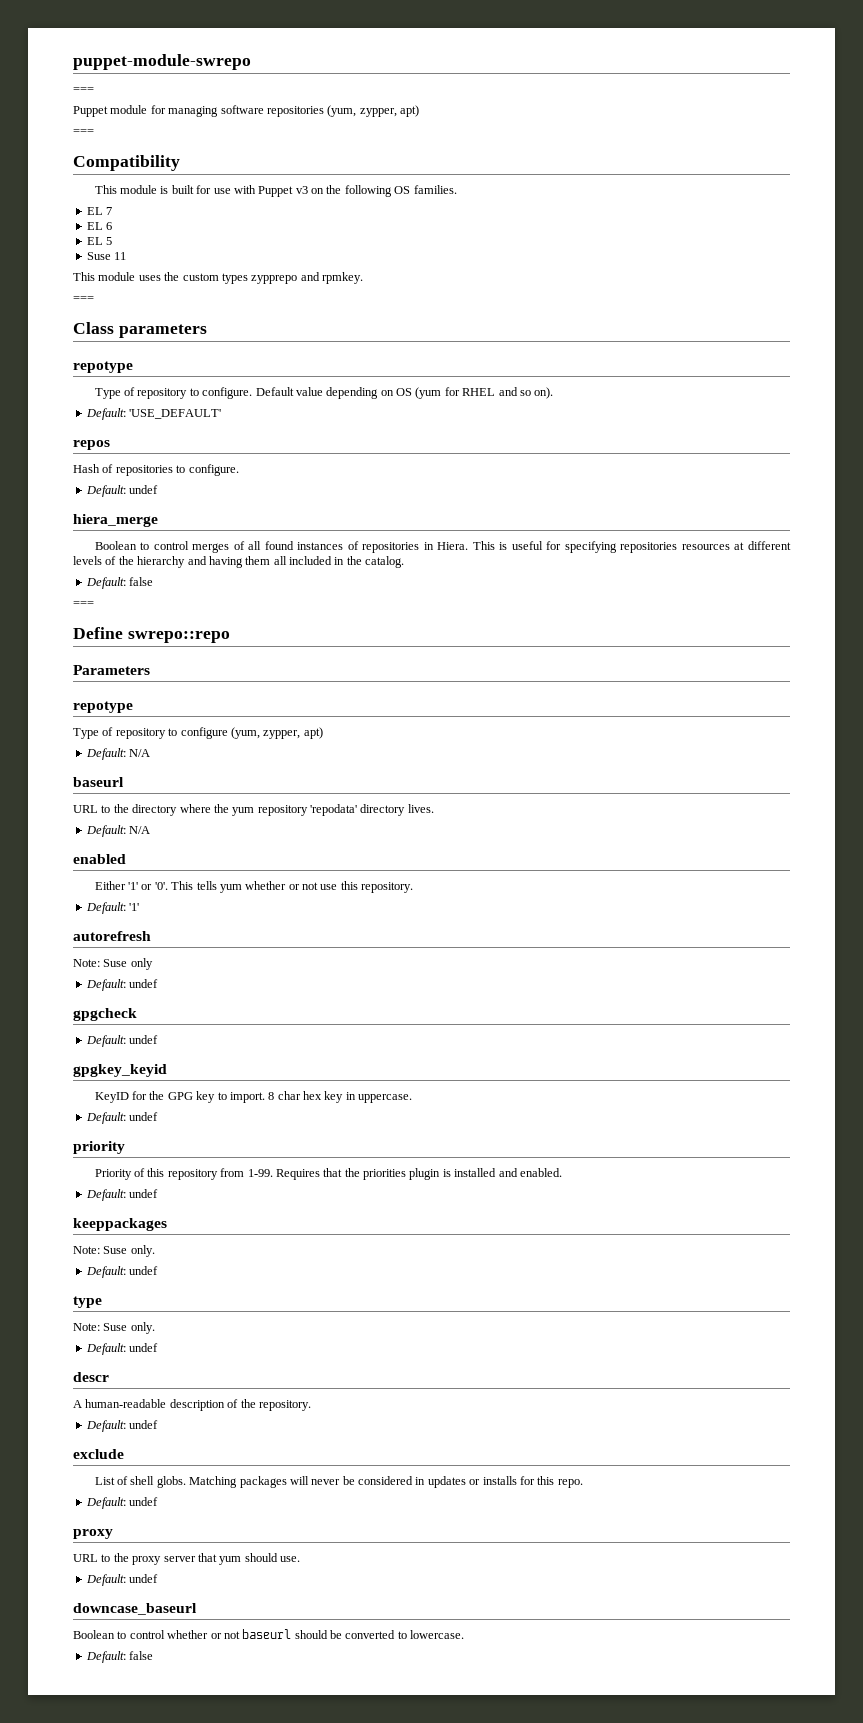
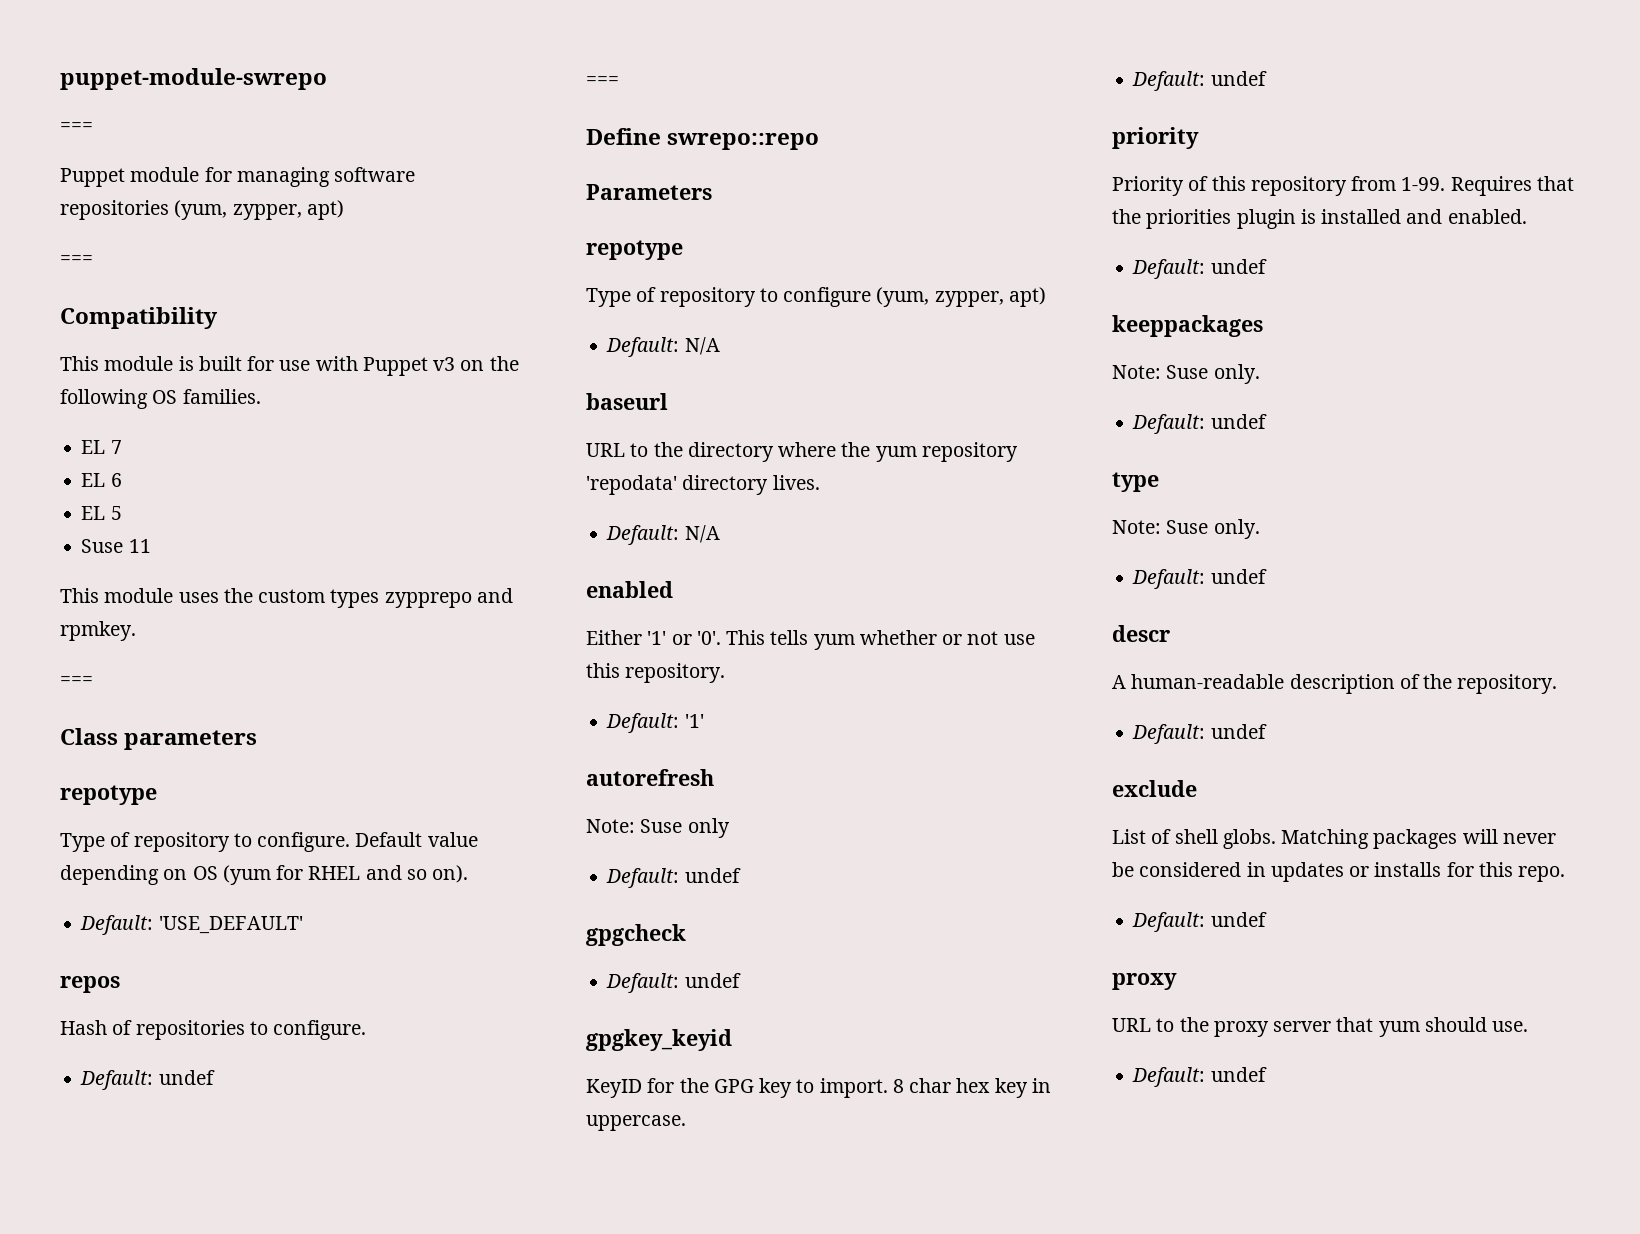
- hiera_merge
- Boolean to control merges of all found instances of repositories in Hiera. This is useful for specifying repositories resources at different levels of the hierarchy and having them all included in the catalog.
- Default: false
- downcase_baseurl
- Boolean to control whether or not baseurl should be converted to lowercase.
- Default: false

